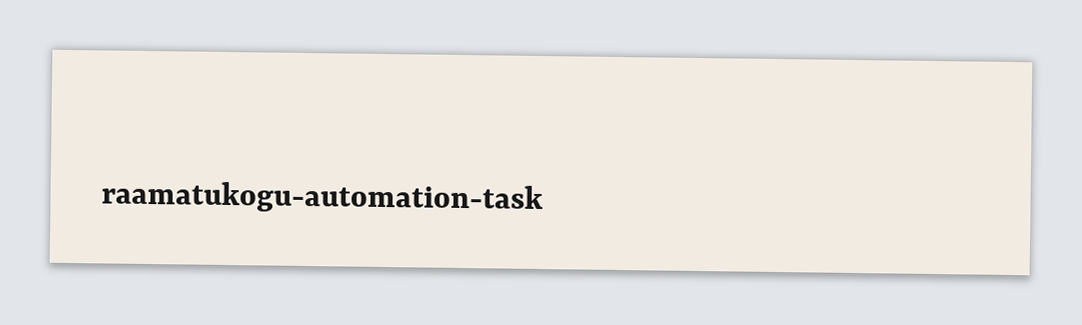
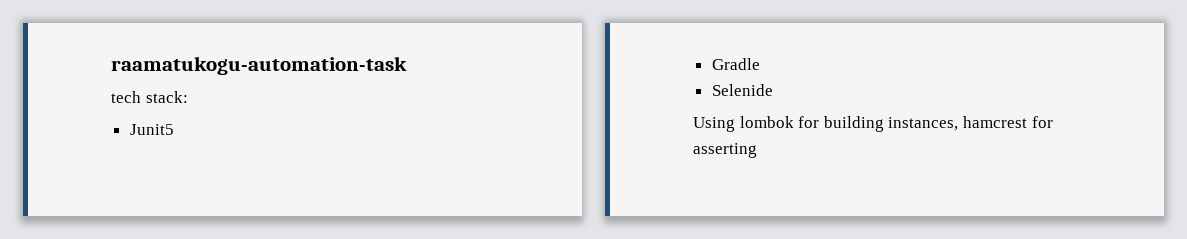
+ tech stack:
+ Junit5
+ Gradle
+ Selenide
+ Using lombok for building instances, hamcrest for asserting

